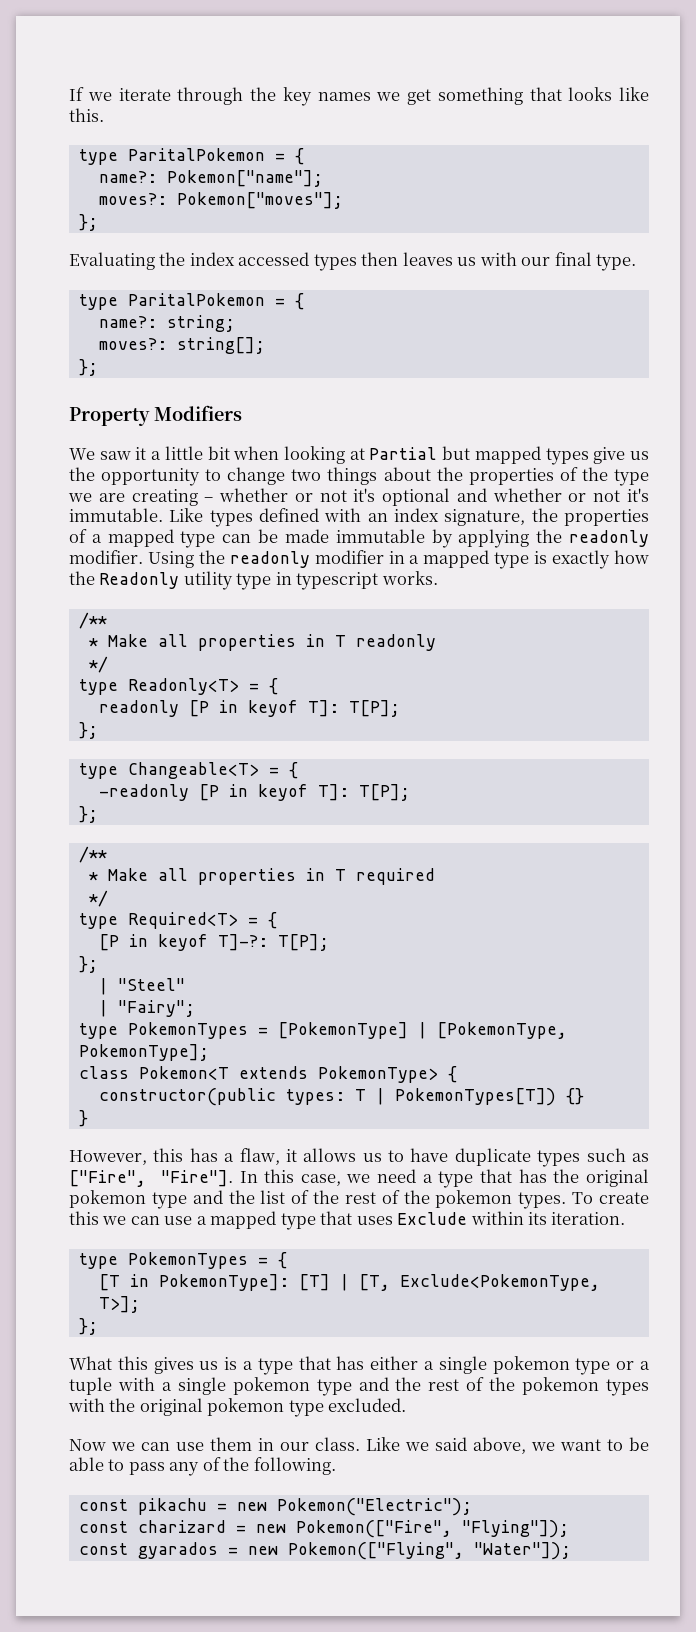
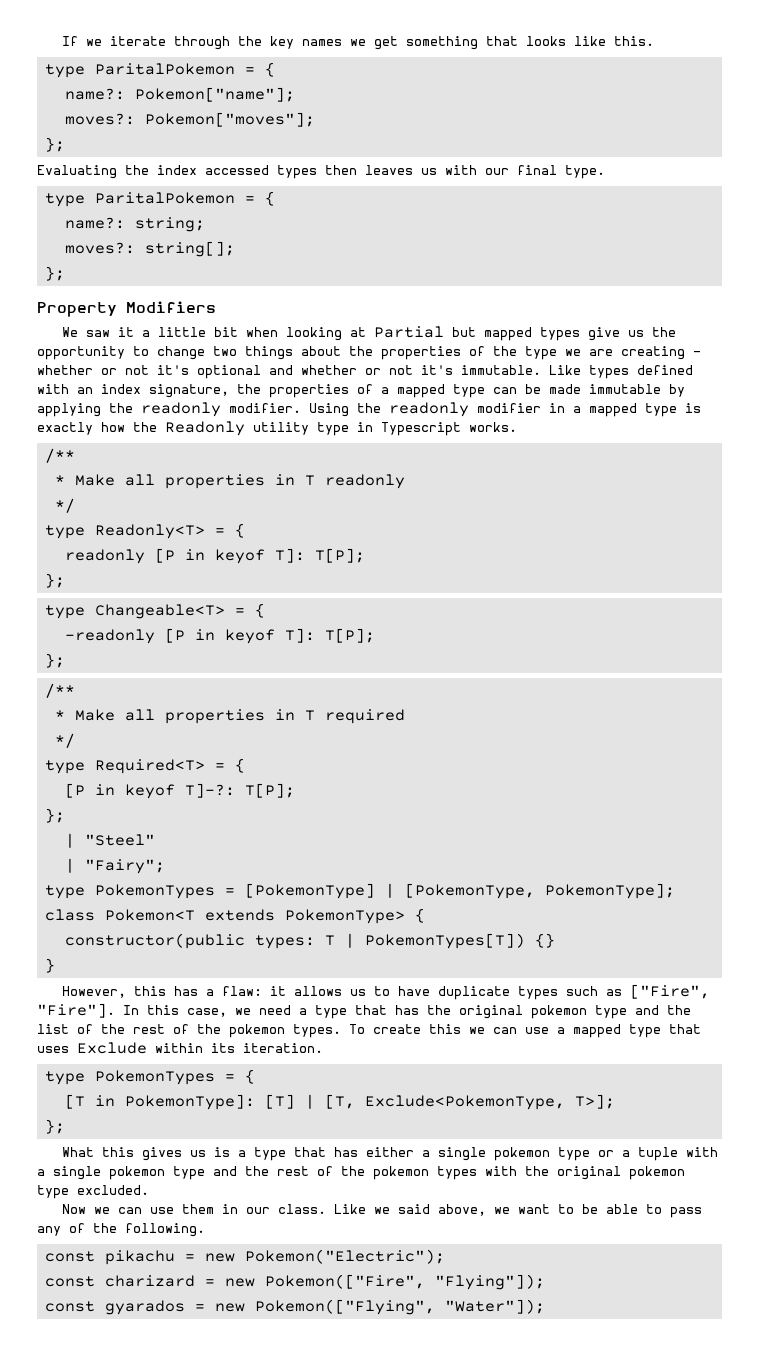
- Using the readonly modifier in a mapped type is exactly how the Readonly utility type in typescript works.
+ Using the readonly modifier in a mapped type is exactly how the Readonly utility type in Typescript works.
- However, this has a flaw, it allows us to have duplicate types such as ["Fire", "Fire"].
+ However, this has a flaw: it allows us to have duplicate types such as ["Fire", "Fire"].

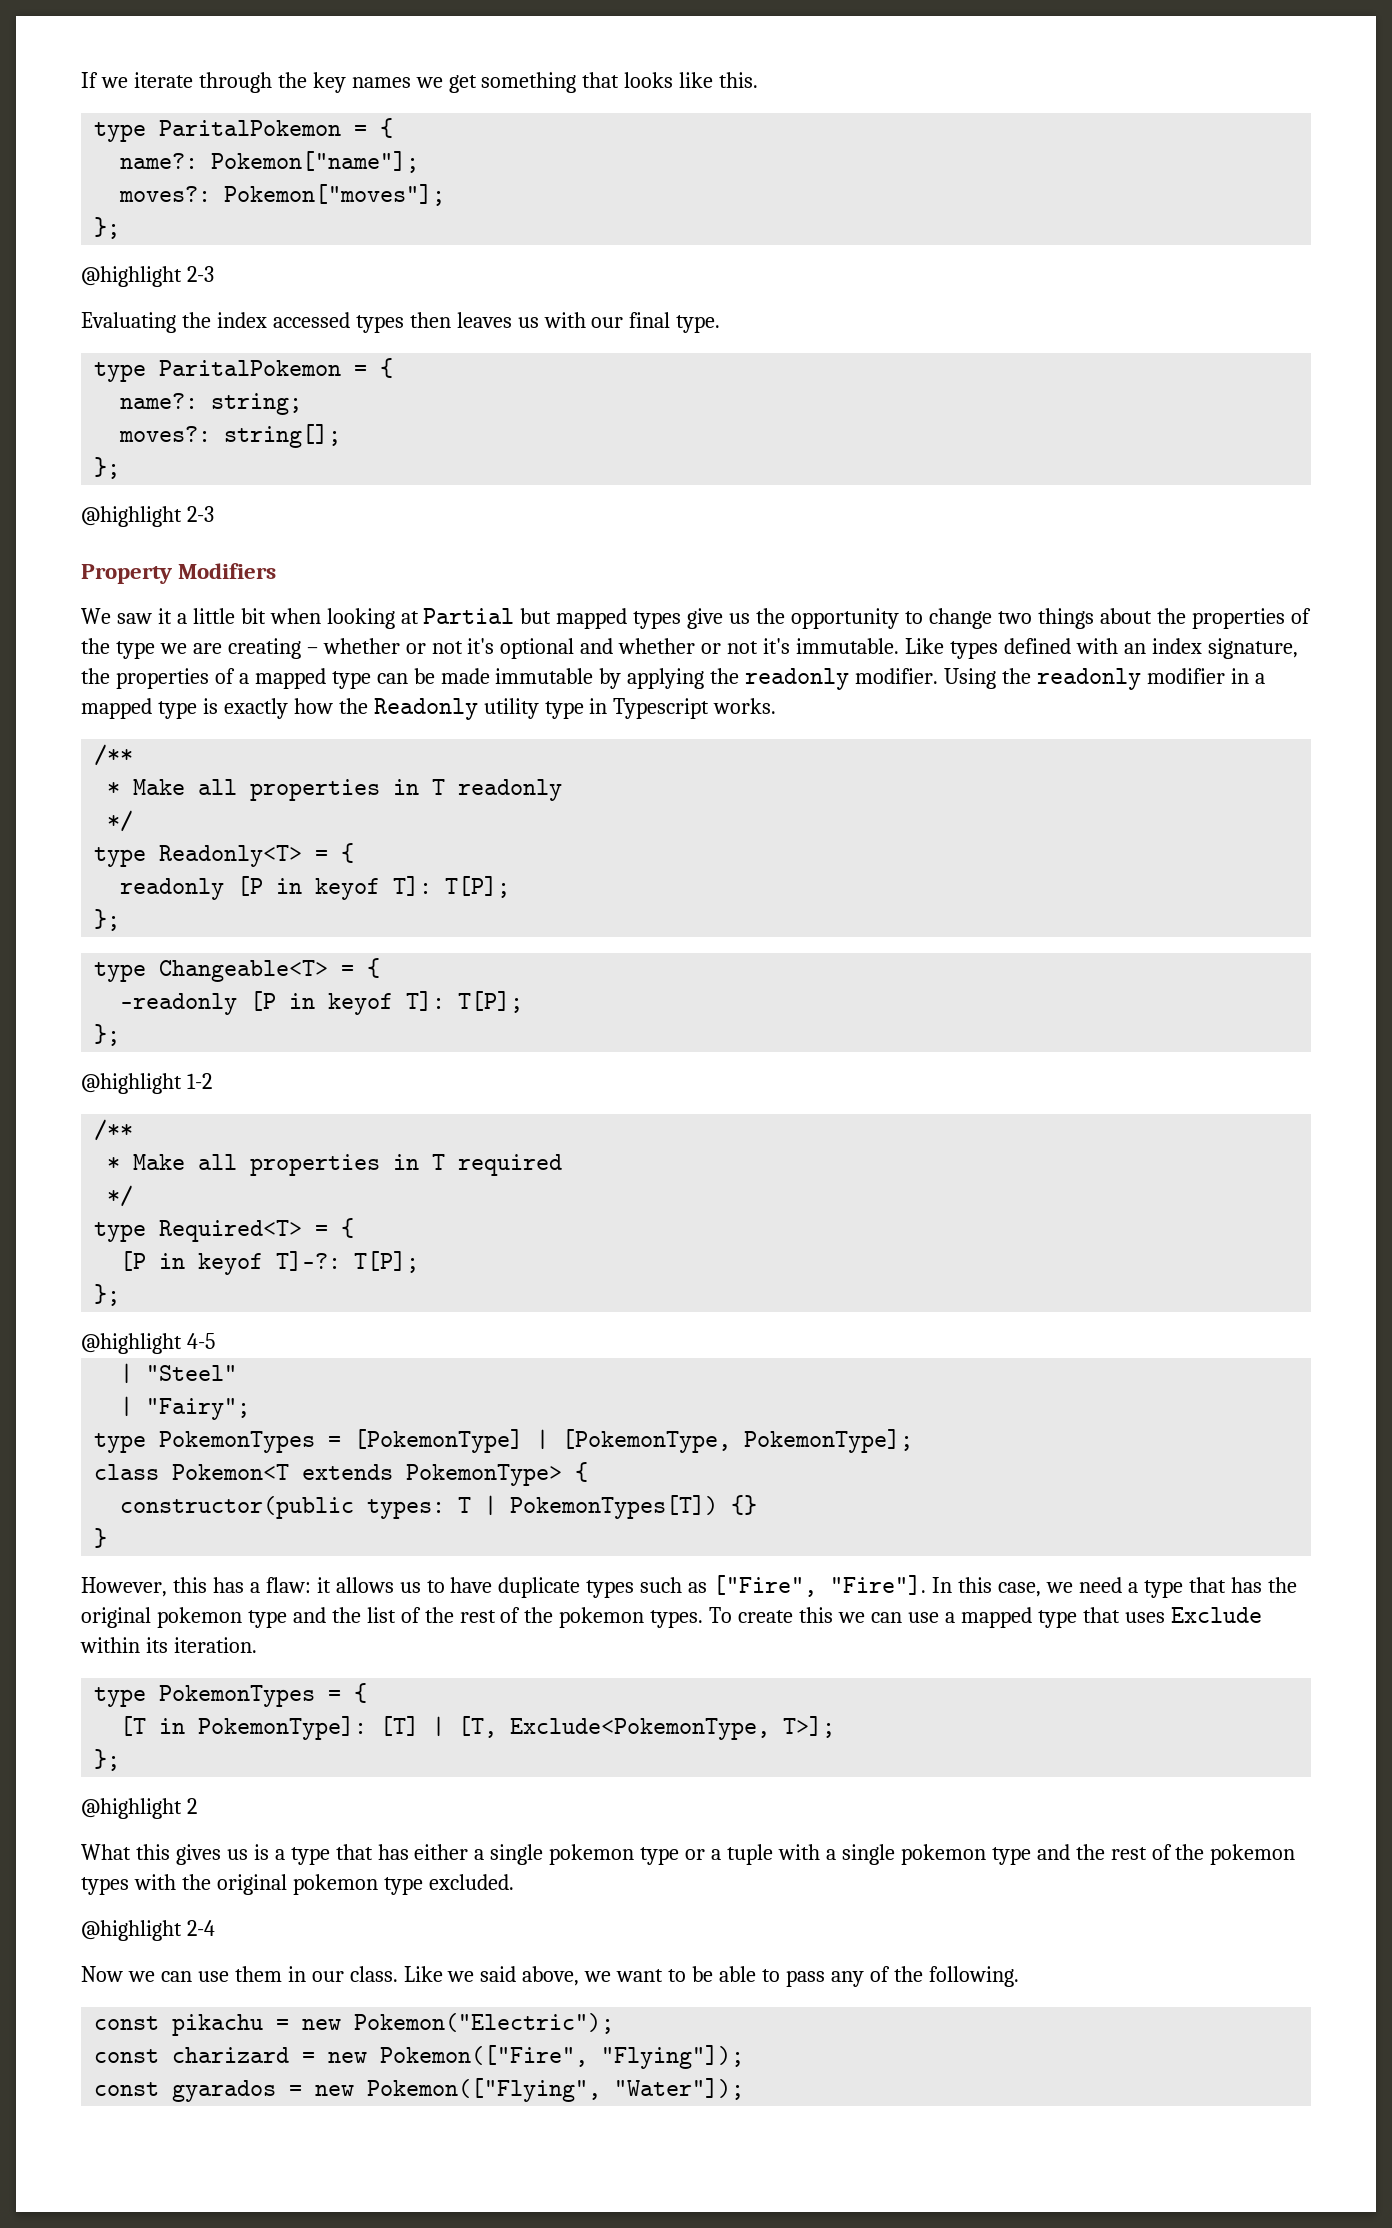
  moves?: Pokemon["moves"];
  };
+ @highlight 2-3
  moves?: string[];
  };
+ @highlight 2-3
+ @highlight 1-2
+ @highlight 4-5
+ @highlight 2
+ @highlight 2-4

